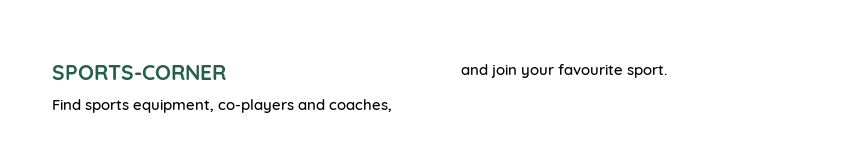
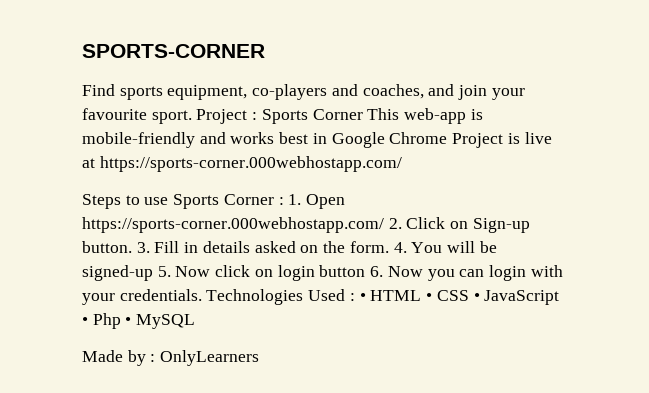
+ Project : Sports Corner This web-app is mobile-friendly and works best in Google Chrome Project is live at https://sports-corner.000webhostapp.com/
+ Steps to use Sports Corner : 1. Open https://sports-corner.000webhostapp.com/ 2. Click on Sign-up button. 3. Fill in details asked on the form. 4. You will be signed-up 5. Now click on login button 6. Now you can login with your credentials. Technologies Used : • HTML • CSS • JavaScript • Php • MySQL
+ Made by : OnlyLearners

